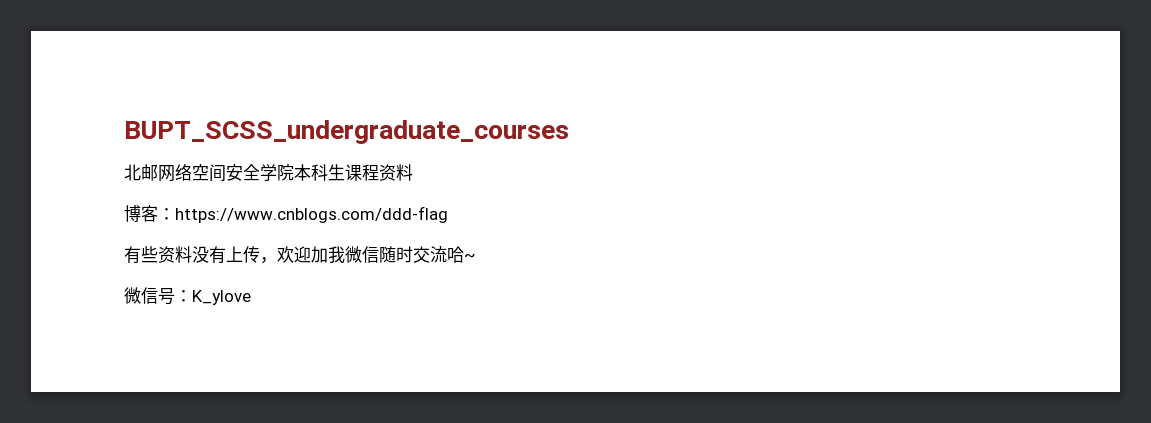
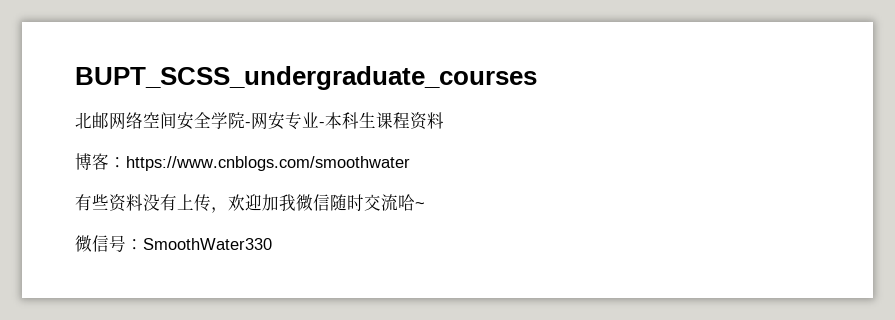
- 北邮网络空间安全学院本科生课程资料
+ 北邮网络空间安全学院-网安专业-本科生课程资料
- 博客：https://www.cnblogs.com/ddd-flag
+ 博客：https://www.cnblogs.com/smoothwater
- 微信号：K_ylove
+ 微信号：SmoothWater330

